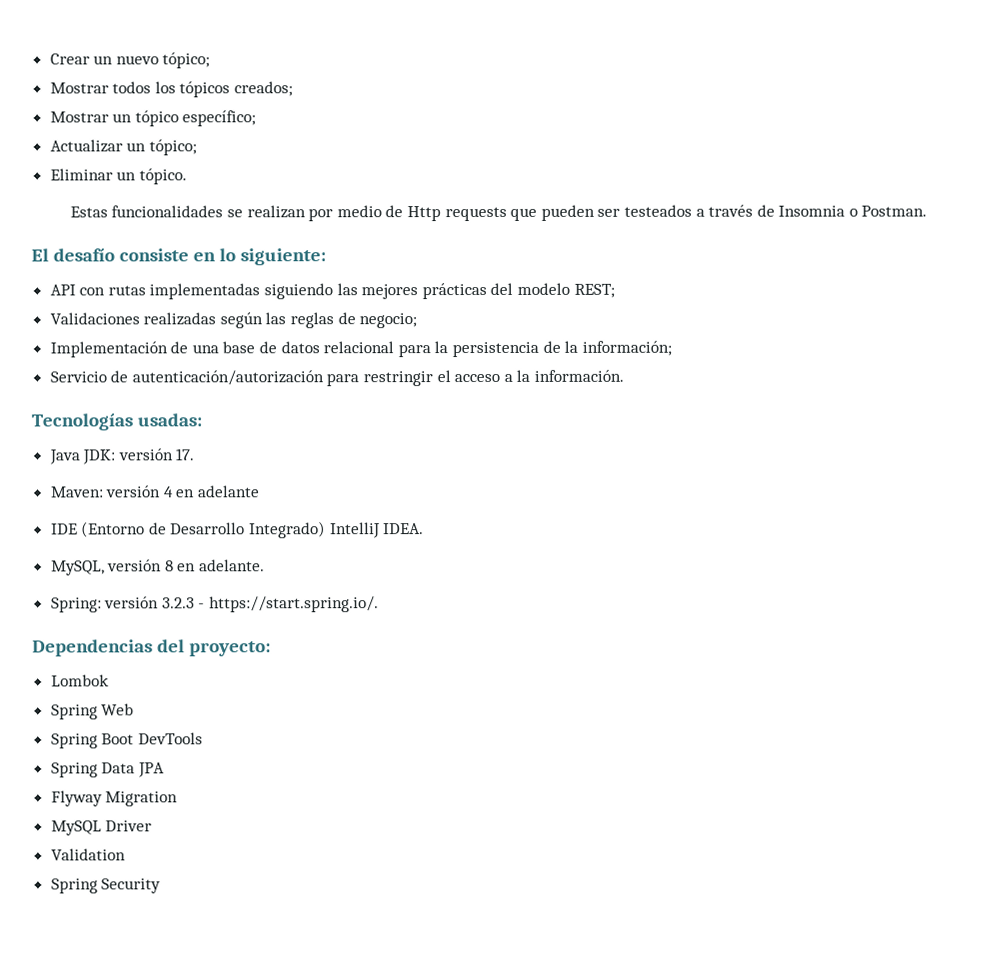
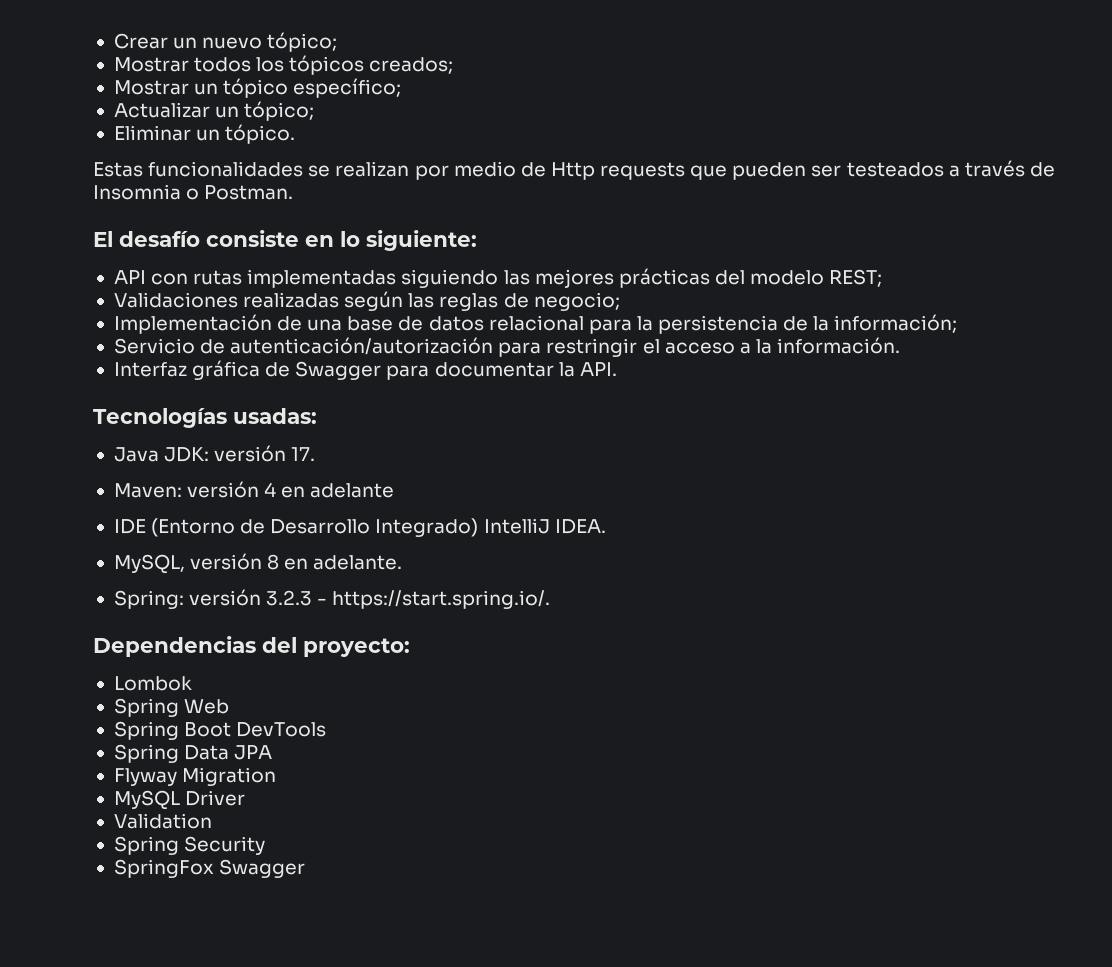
+ Interfaz gráfica de Swagger para documentar la API.
+ SpringFox Swagger

